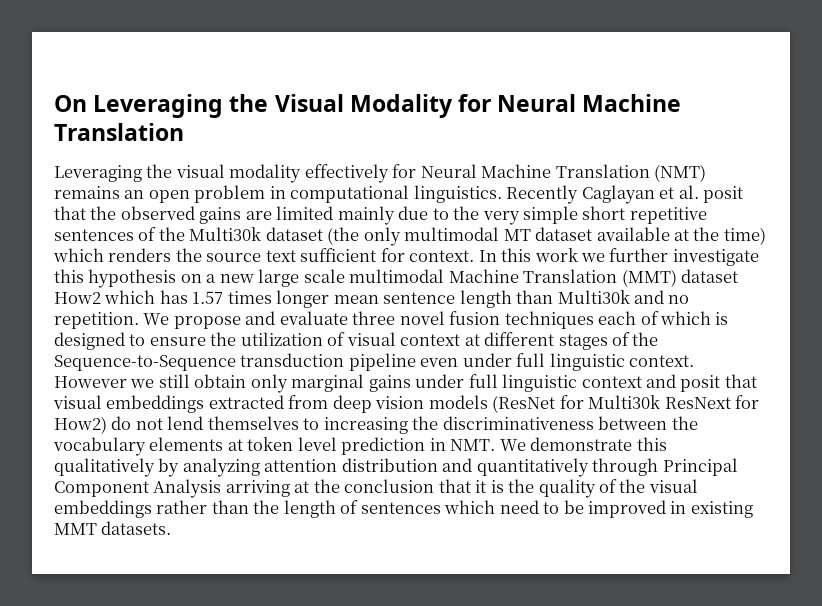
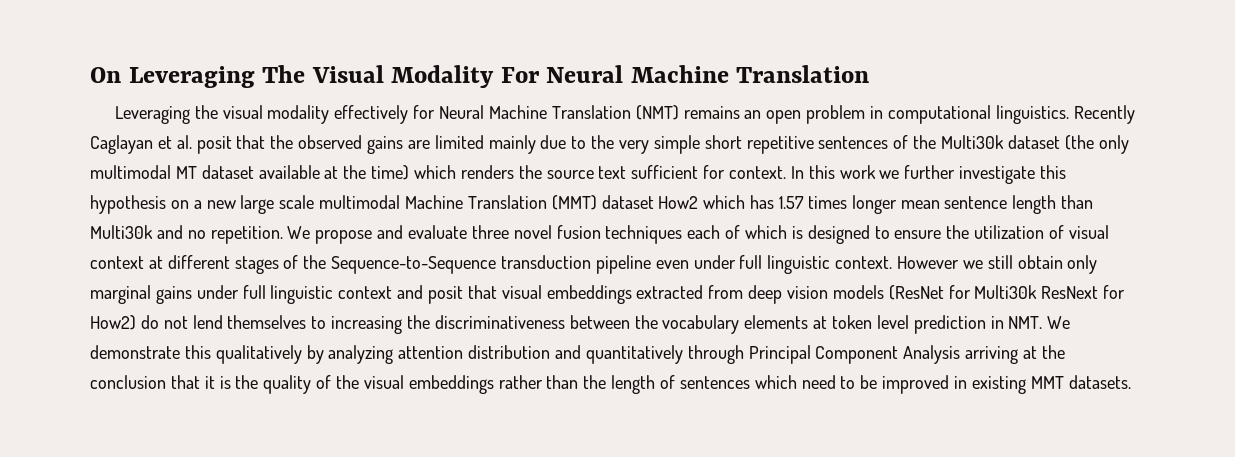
- On Leveraging the Visual Modality for Neural Machine Translation
+ On Leveraging The Visual Modality For Neural Machine Translation

